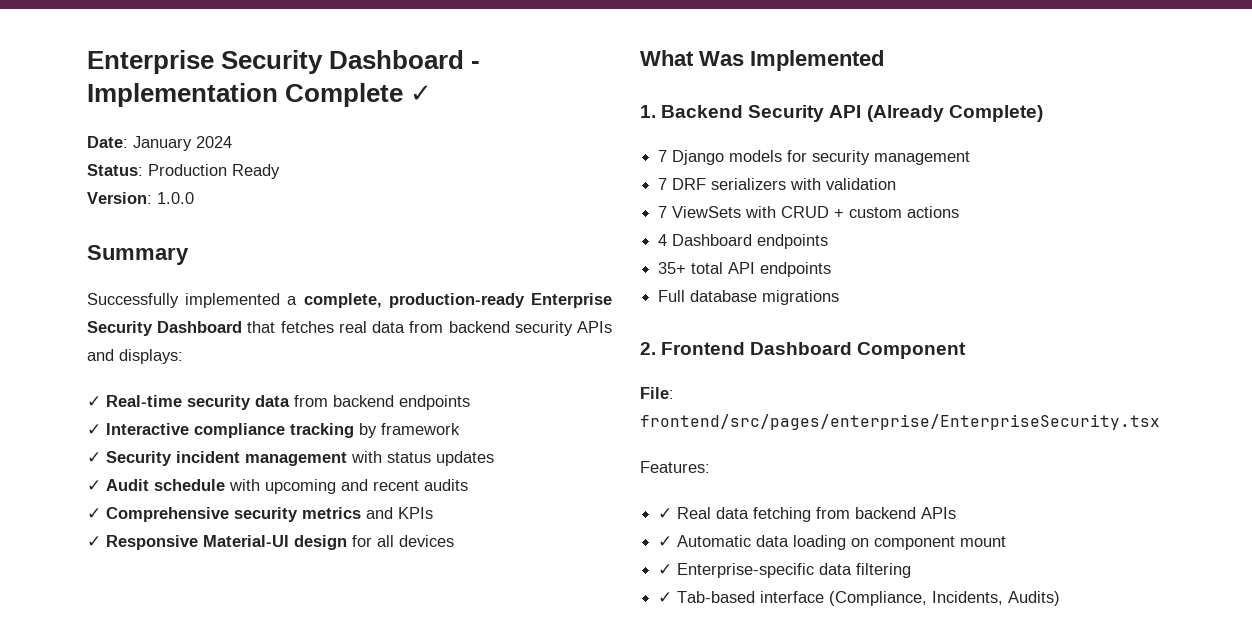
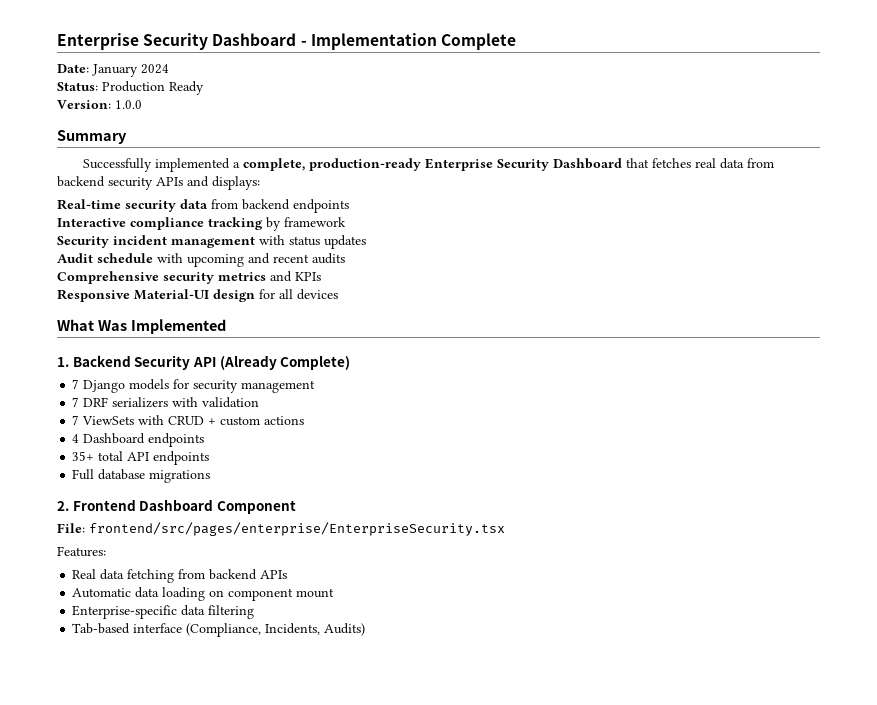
- Enterprise Security Dashboard - Implementation Complete ✓
+ Enterprise Security Dashboard - Implementation Complete
- ✓ Real-time security data from backend endpoints
+ Real-time security data from backend endpoints
- ✓ Interactive compliance tracking by framework
+ Interactive compliance tracking by framework
- ✓ Security incident management with status updates
+ Security incident management with status updates
- ✓ Audit schedule with upcoming and recent audits
+ Audit schedule with upcoming and recent audits
- ✓ Comprehensive security metrics and KPIs
+ Comprehensive security metrics and KPIs
- ✓ Responsive Material-UI design for all devices
+ Responsive Material-UI design for all devices
- ✓ Real data fetching from backend APIs
+ Real data fetching from backend APIs
- ✓ Automatic data loading on component mount
+ Automatic data loading on component mount
- ✓ Enterprise-specific data filtering
+ Enterprise-specific data filtering
- ✓ Tab-based interface (Compliance, Incidents, Audits)
+ Tab-based interface (Compliance, Incidents, Audits)

